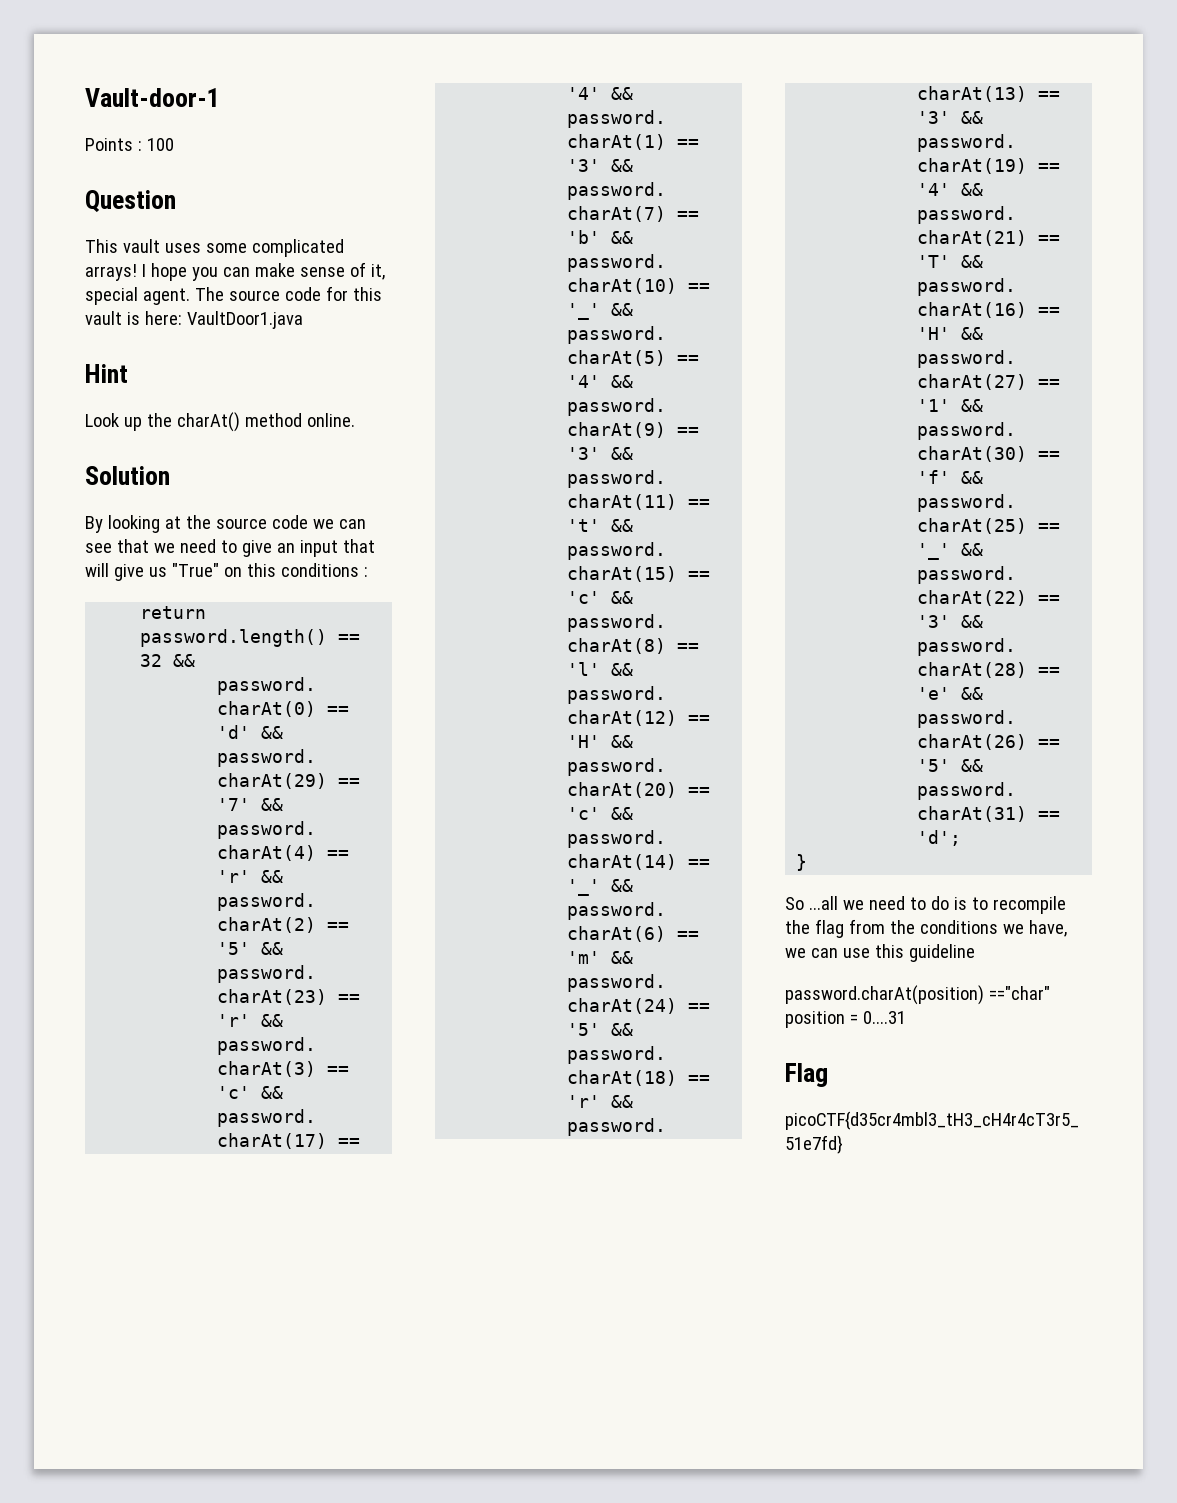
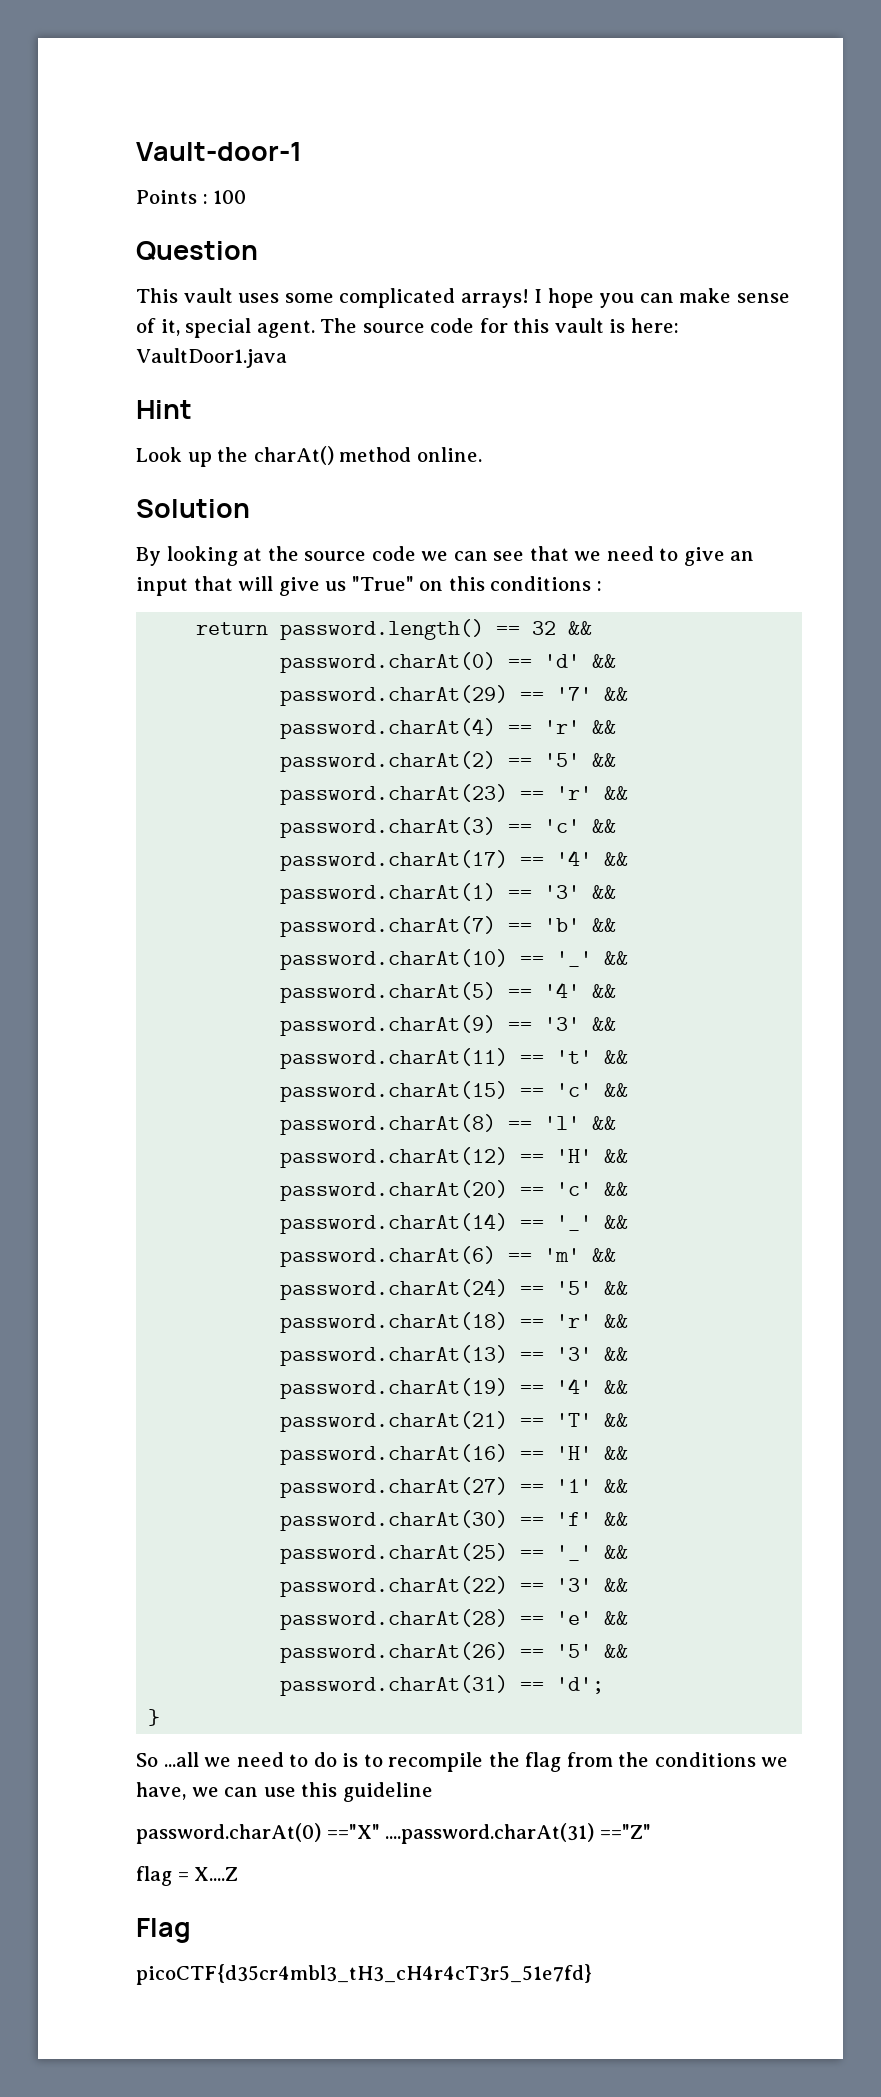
- password.charAt(position) =="char" position = 0....31
+ password.charAt(0) =="X" ....password.charAt(31) =="Z"
+ flag = X....Z

